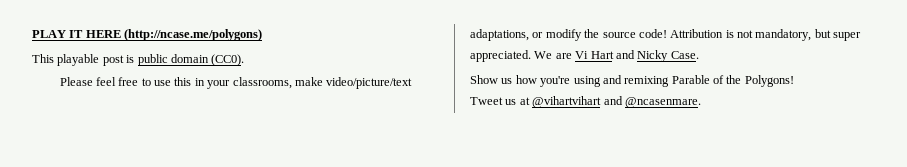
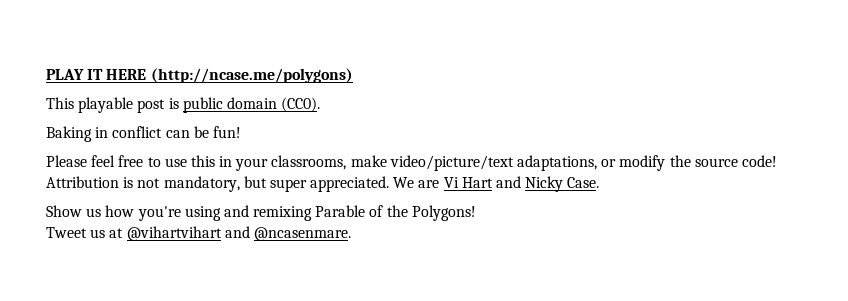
+ Baking in conflict can be fun!

